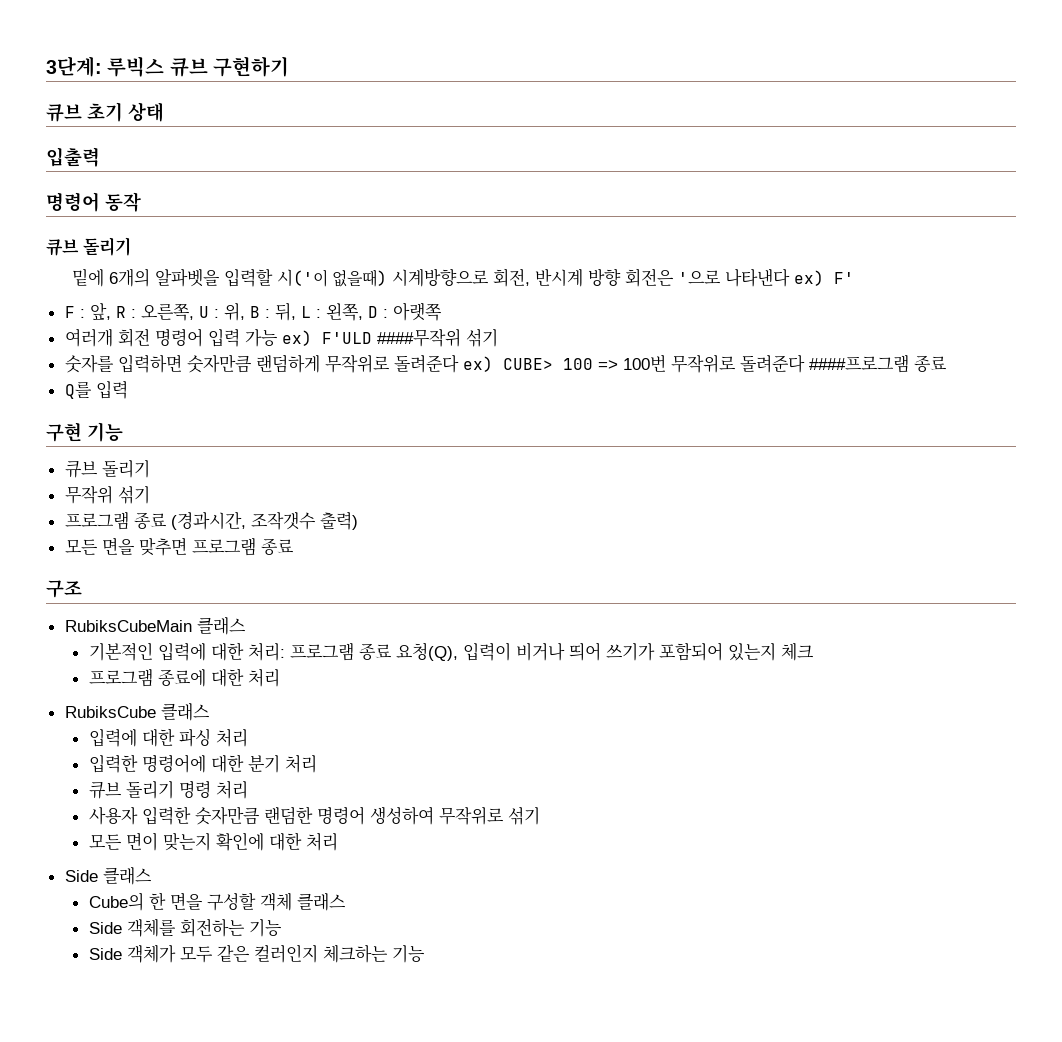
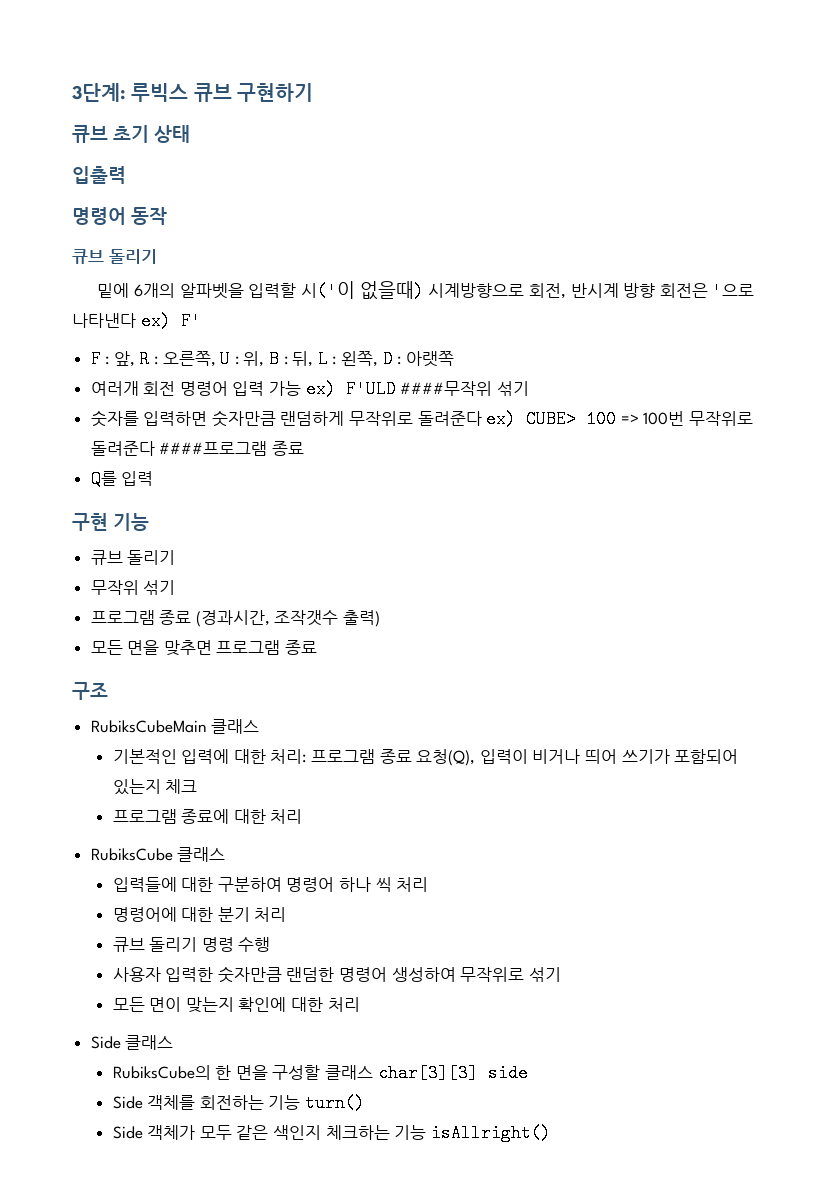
- 입력에 대한 파싱 처리
- 입력한 명령어에 대한 분기 처리
+ 입력들에 대한 구분하여 명령어 하나 씩 처리
+ 명령어에 대한 분기 처리
- 큐브 돌리기 명령 처리
+ 큐브 돌리기 명령 수행
- Cube의 한 면을 구성할 객체 클래스
+ RubiksCube의 한 면을 구성할 클래스 char[3][3] side
- Side 객체를 회전하는 기능
+ Side 객체를 회전하는 기능 turn()
- Side 객체가 모두 같은 컬러인지 체크하는 기능
+ Side 객체가 모두 같은 색인지 체크하는 기능 isAllright()

